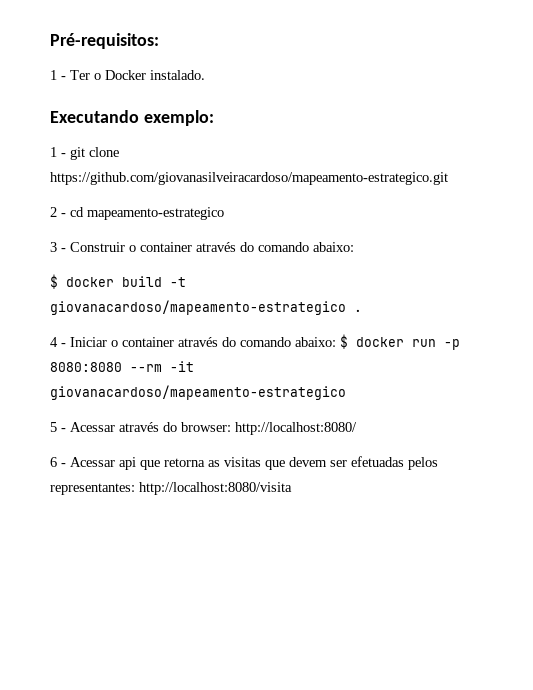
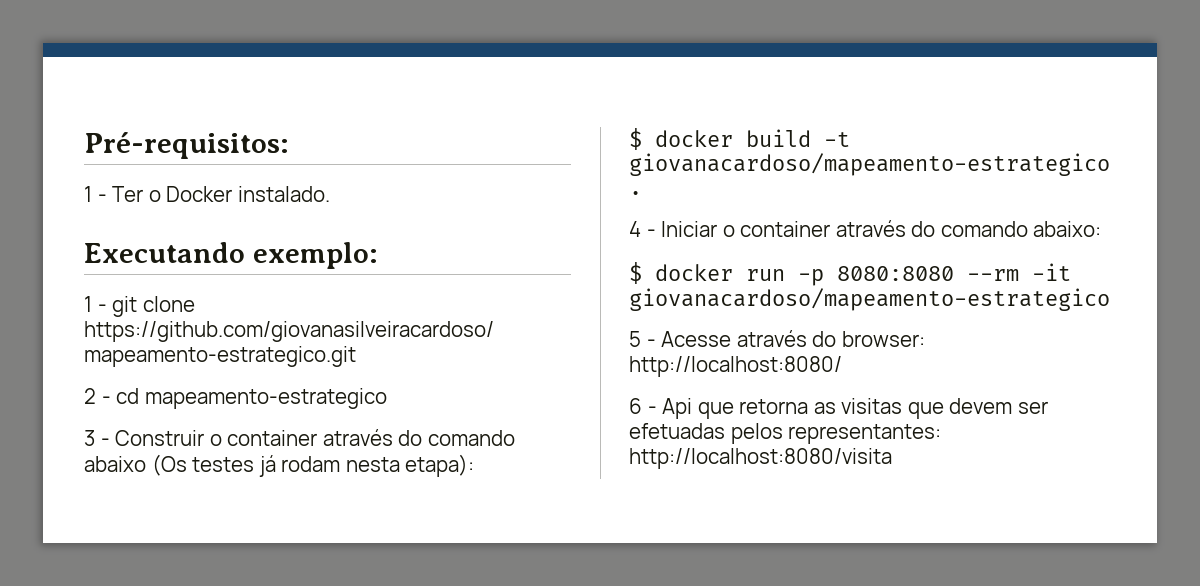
- 3 - Construir o container através do comando abaixo:
+ 3 - Construir o container através do comando abaixo (Os testes já rodam nesta etapa):
- 4 - Iniciar o container através do comando abaixo: $ docker run -p 8080:8080 --rm -it giovanacardoso/mapeamento-estrategico
+ 4 - Iniciar o container através do comando abaixo:
+ $ docker run -p 8080:8080 --rm -it giovanacardoso/mapeamento-estrategico
- 5 - Acessar através do browser: http://localhost:8080/
+ 5 - Acesse através do browser: http://localhost:8080/
- 6 - Acessar api que retorna as visitas que devem ser efetuadas pelos representantes: http://localhost:8080/visita
+ 6 - Api que retorna as visitas que devem ser efetuadas pelos representantes: http://localhost:8080/visita

